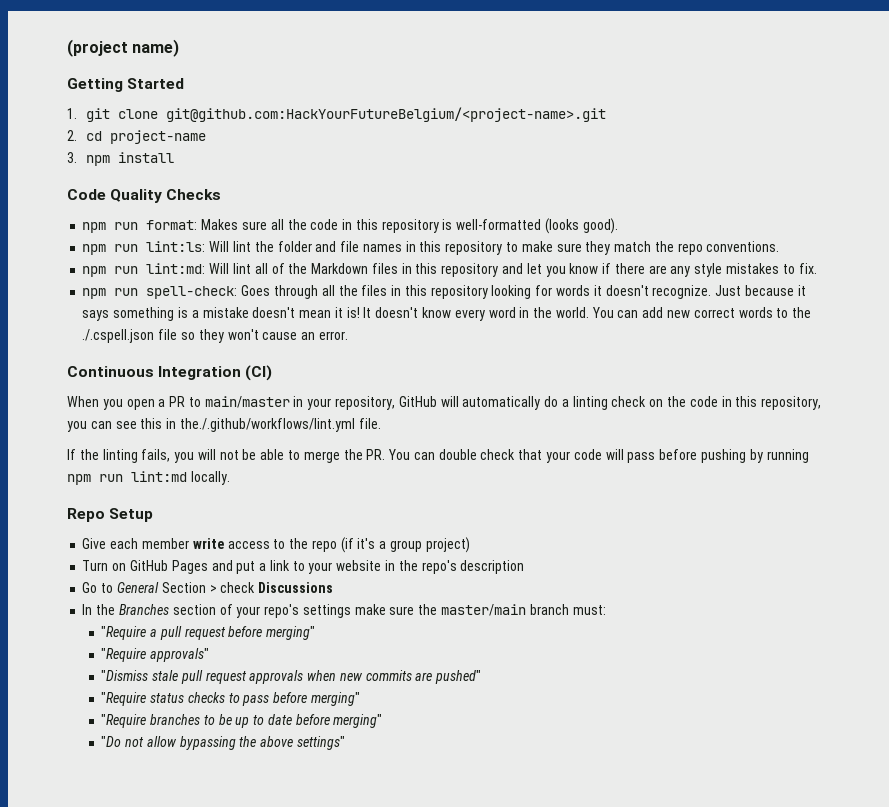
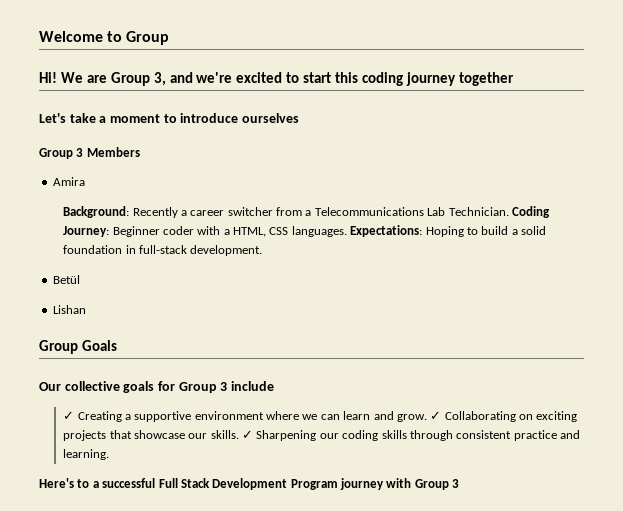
- (project name)
- Getting Started
- 1. git clone git@github.com:HackYourFutureBelgium/<project-name>.git
- 2. cd project-name
- 3. npm install
- Code Quality Checks
- npm run format: Makes sure all the code in this repository is well-formatted (looks good).
- npm run lint:ls: Will lint the folder and file names in this repository to make sure they match the repo conventions.
- npm run lint:md: Will lint all of the Markdown files in this repository and let you know if there are any style mistakes to fix.
- npm run spell-check: Goes through all the files in this repository looking for words it doesn't recognize. Just because it says something is a mistake doesn't mean it is! It doesn't know every word in the world. You can add new correct words to the ./.cspell.json file so they won't cause an error.
- Continuous Integration (CI)
- When you open a PR to main/master in your repository, GitHub will automatically do a linting check on the code in this repository, you can see this in the./.github/workflows/lint.yml file.
- If the linting fails, you will not be able to merge the PR. You can double check that your code will pass before pushing by running npm run lint:md locally.
- Repo Setup
- Give each member write access to the repo (if it's a group project)
- Turn on GitHub Pages and put a link to your website in the repo's description
- Go to General Section > check Discussions
- In the Branches section of your repo's settings make sure the master/main branch must:
- "Require a pull request before merging"
- "Require approvals"
- "Dismiss stale pull request approvals when new commits are pushed"
- "Require status checks to pass before merging"
- "Require branches to be up to date before merging"
- "Do not allow bypassing the above settings"
+ Welcome to Group
+ Hi! We are Group 3, and we're excited to start this coding journey together
+ Let's take a moment to introduce ourselves
+ Group 3 Members
+ Amira
+ Background: Recently a career switcher from a Telecommunications Lab Technician. Coding Journey: Beginner coder with a HTML, CSS languages. Expectations: Hoping to build a solid foundation in full-stack development.
+ Betül
+ Lishan
+ Group Goals
+ Our collective goals for Group 3 include
+ ✓ Creating a supportive environment where we can learn and grow. ✓ Collaborating on exciting projects that showcase our skills. ✓ Sharpening our coding skills through consistent practice and learning.
+ Here's to a successful Full Stack Development Program journey with Group 3

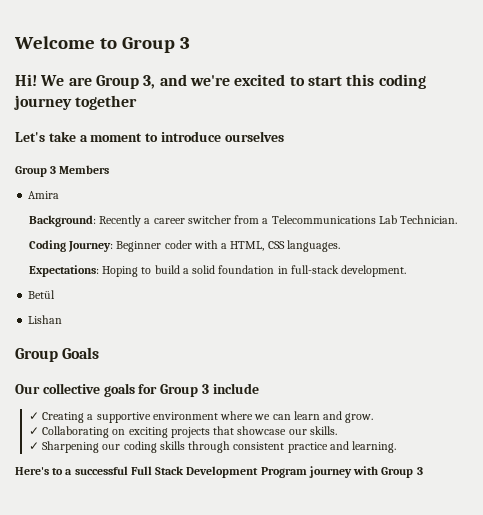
- Welcome to Group
+ Welcome to Group 3
- Background: Recently a career switcher from a Telecommunications Lab Technician. Coding Journey: Beginner coder with a HTML, CSS languages. Expectations: Hoping to build a solid foundation in full-stack development.
+ Background: Recently a career switcher from a Telecommunications Lab Technician.
+ Coding Journey: Beginner coder with a HTML, CSS languages.
+ Expectations: Hoping to build a solid foundation in full-stack development.
- ✓ Creating a supportive environment where we can learn and grow. ✓ Collaborating on exciting projects that showcase our skills. ✓ Sharpening our coding skills through consistent practice and learning.
+ ✓ Creating a supportive environment where we can learn and grow.
+ ✓ Collaborating on exciting projects that showcase our skills.
+ ✓ Sharpening our coding skills through consistent practice and learning.

